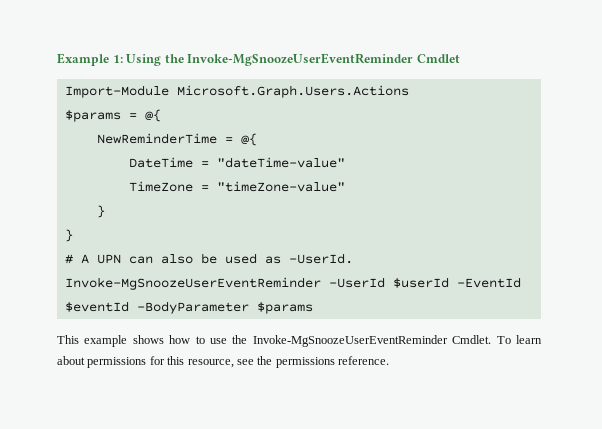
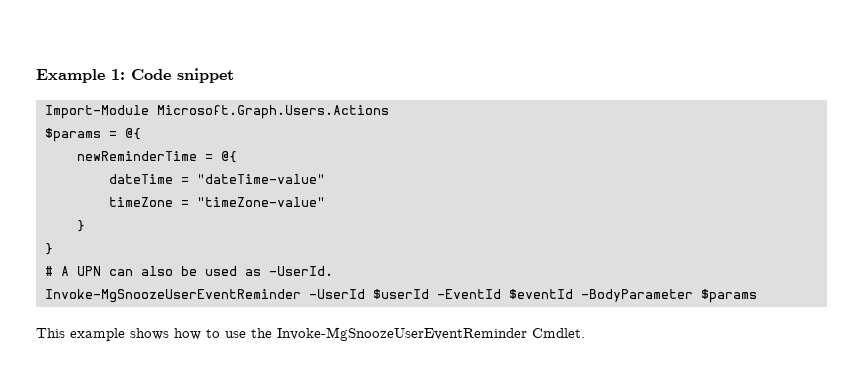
- Example 1: Using the Invoke-MgSnoozeUserEventReminder Cmdlet
+ Example 1: Code snippet
- NewReminderTime = @{
- DateTime = "dateTime-value"
+ newReminderTime = @{
+ dateTime = "dateTime-value"
- TimeZone = "timeZone-value"
+ timeZone = "timeZone-value"
- To learn about permissions for this resource, see the permissions reference.

